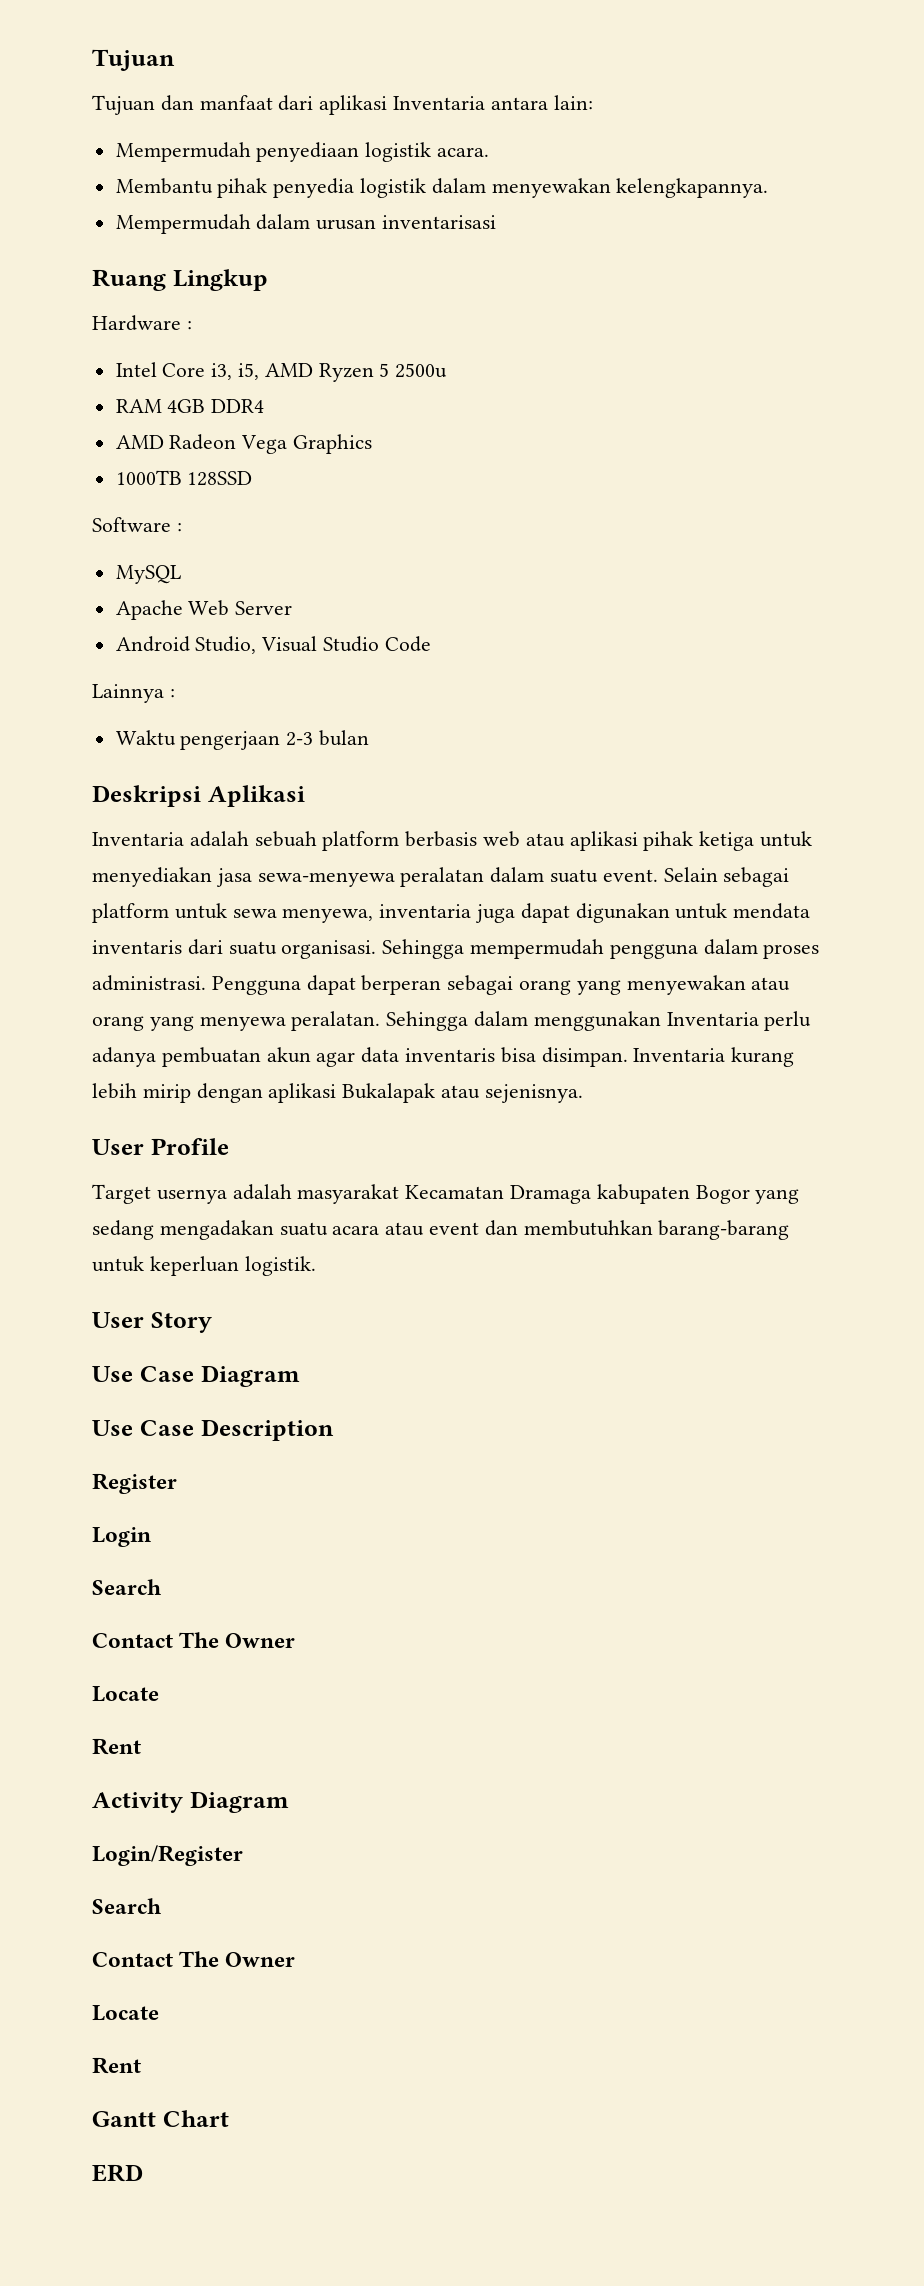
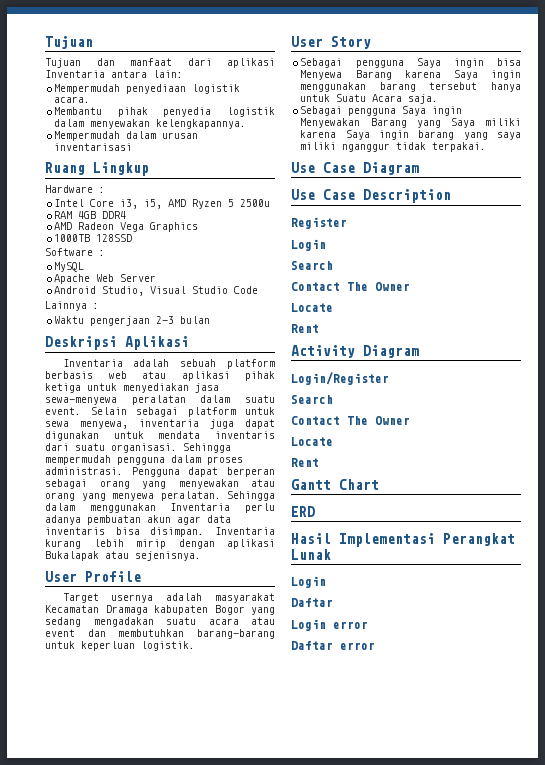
+ Sebagai pengguna Saya ingin bisa Menyewa Barang karena Saya ingin menggunakan barang tersebut hanya untuk Suatu Acara saja.
+ Sebagai pengguna Saya ingin Menyewakan Barang yang Saya miliki karena Saya ingin barang yang saya miliki nganggur tidak terpakai.
+ Hasil Implementasi Perangkat Lunak
+ Login
+ Daftar
+ Login error
+ Daftar error

